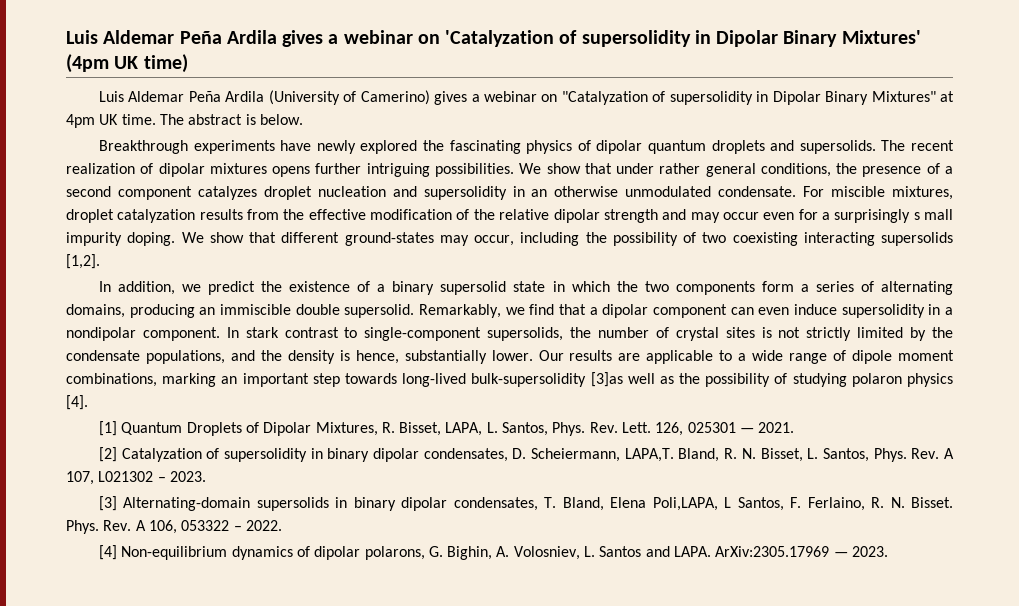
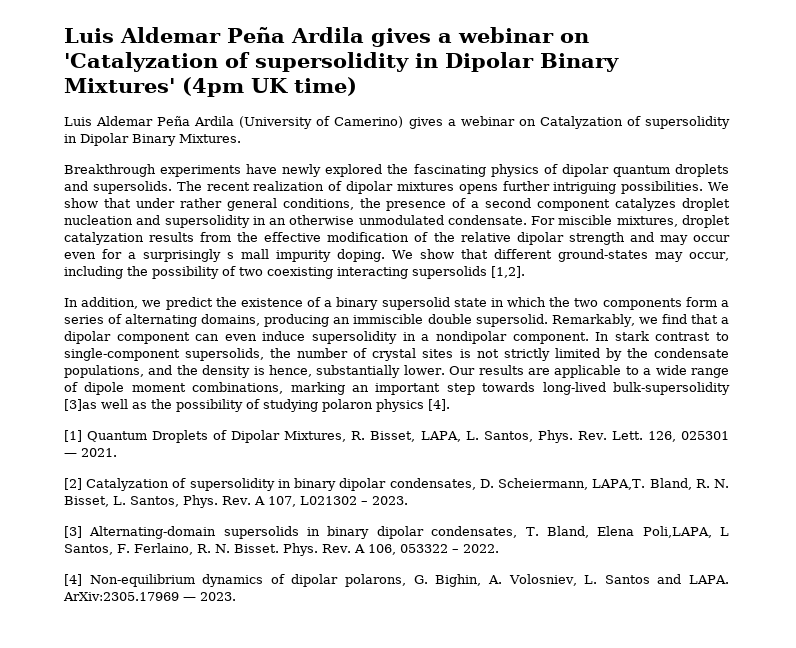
- Luis Aldemar Peña Ardila (University of Camerino) gives a webinar on "Catalyzation of supersolidity in Dipolar Binary Mixtures" at 4pm UK time. The abstract is below.
+ Luis Aldemar Peña Ardila (University of Camerino) gives a webinar on Catalyzation of supersolidity in Dipolar Binary Mixtures.

